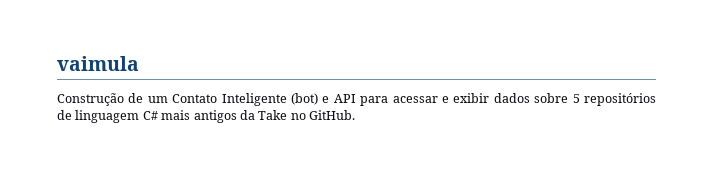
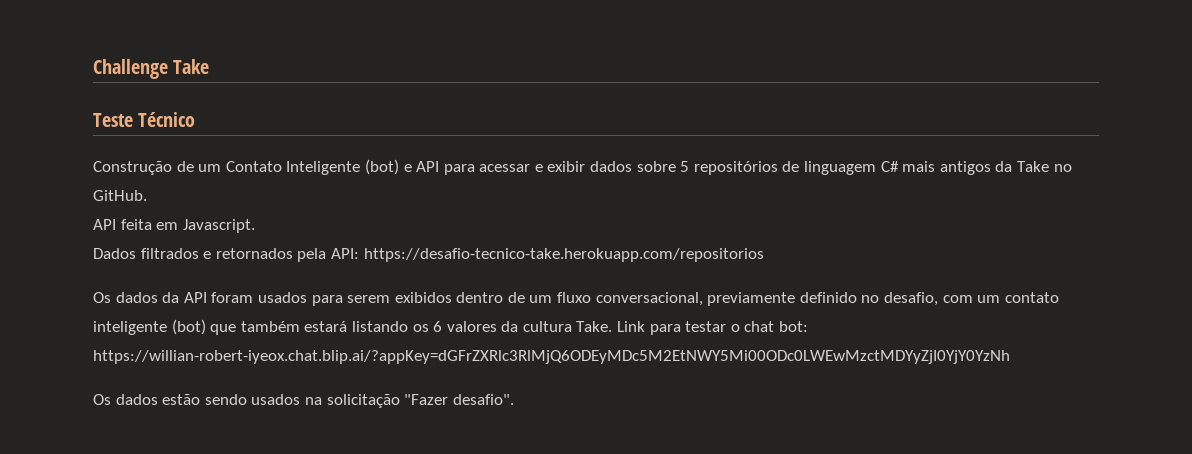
- vaimula
+ Challenge Take
+ Teste Técnico
+ API feita em Javascript.
+ Dados filtrados e retornados pela API: https://desafio-tecnico-take.herokuapp.com/repositorios
+ Os dados da API foram usados para serem exibidos dentro de um fluxo conversacional, previamente definido no desafio, com um contato inteligente (bot) que também estará listando os 6 valores da cultura Take. Link para testar o chat bot: https://willian-robert-iyeox.chat.blip.ai/?appKey=dGFrZXRlc3RlMjQ6ODEyMDc5M2EtNWY5Mi00ODc0LWEwMzctMDYyZjI0YjY0YzNh
+ Os dados estão sendo usados na solicitação "Fazer desafio".

